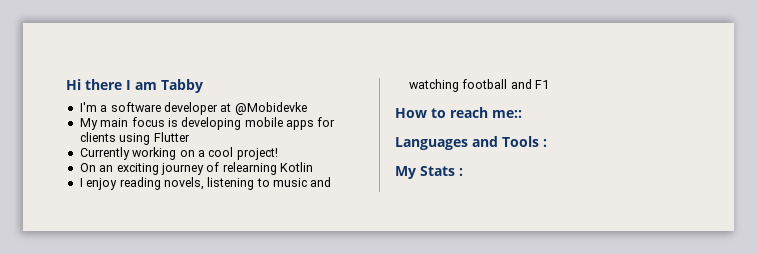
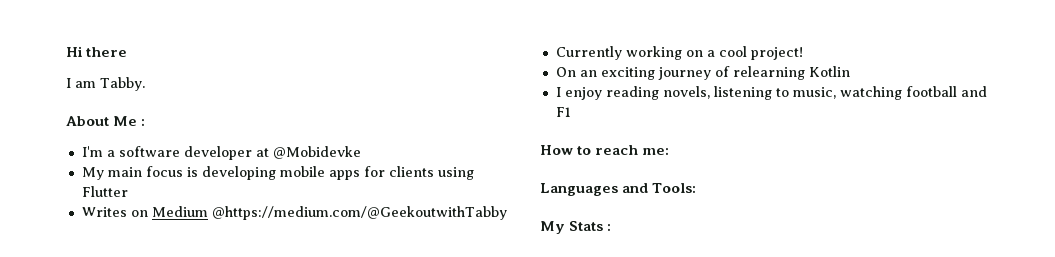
- Hi there I am Tabby
+ Hi there
+ I am Tabby.
+ About Me :
+ Writes on Medium @https://medium.com/@GeekoutwithTabby
- I enjoy reading novels, listening to music and watching football and F1
+ I enjoy reading novels, listening to music, watching football and F1
- How to reach me::
+ How to reach me:
- Languages and Tools :
+ Languages and Tools:

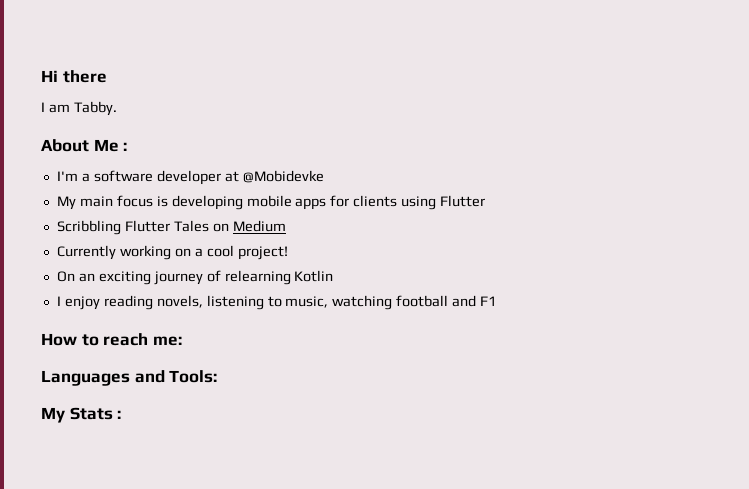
- Writes on Medium @https://medium.com/@GeekoutwithTabby
+ Scribbling Flutter Tales on Medium

